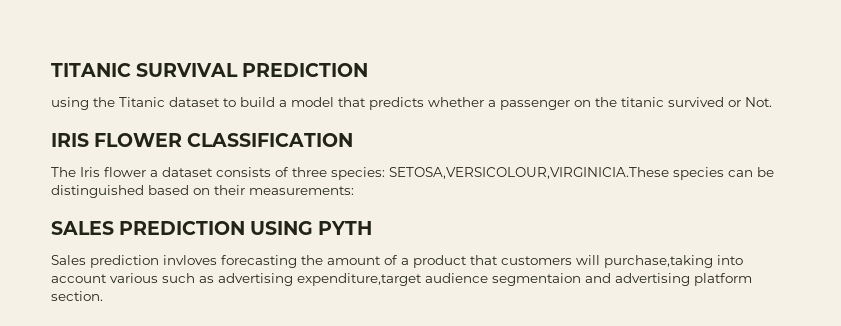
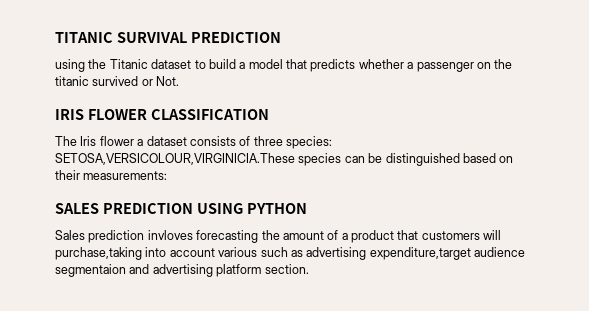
- SALES PREDICTION USING PYTH
+ SALES PREDICTION USING PYTHON

